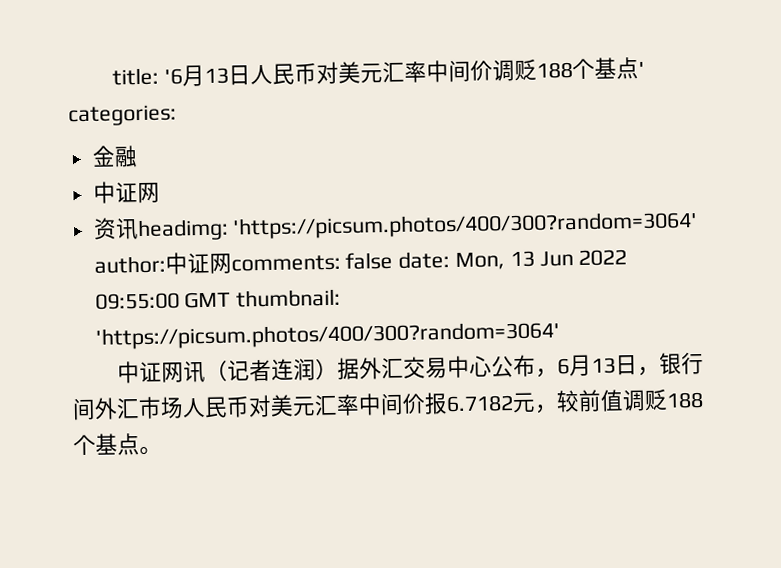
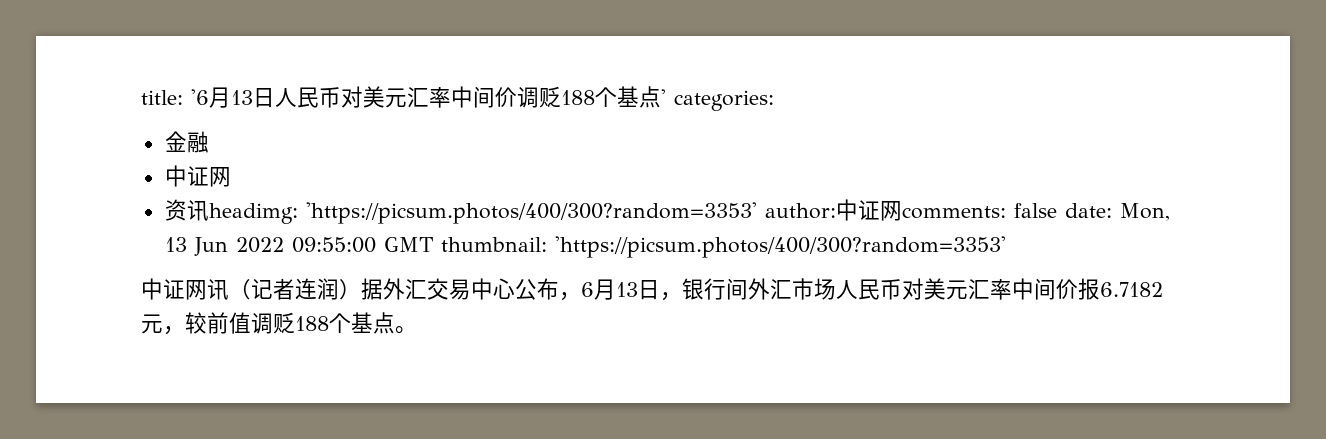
- 资讯headimg: 'https://picsum.photos/400/300?random=3064' author:中证网comments: false date: Mon, 13 Jun 2022 09:55:00 GMT thumbnail: 'https://picsum.photos/400/300?random=3064'
+ 资讯headimg: 'https://picsum.photos/400/300?random=3353' author:中证网comments: false date: Mon, 13 Jun 2022 09:55:00 GMT thumbnail: 'https://picsum.photos/400/300?random=3353'

